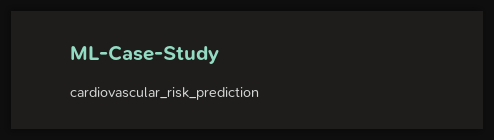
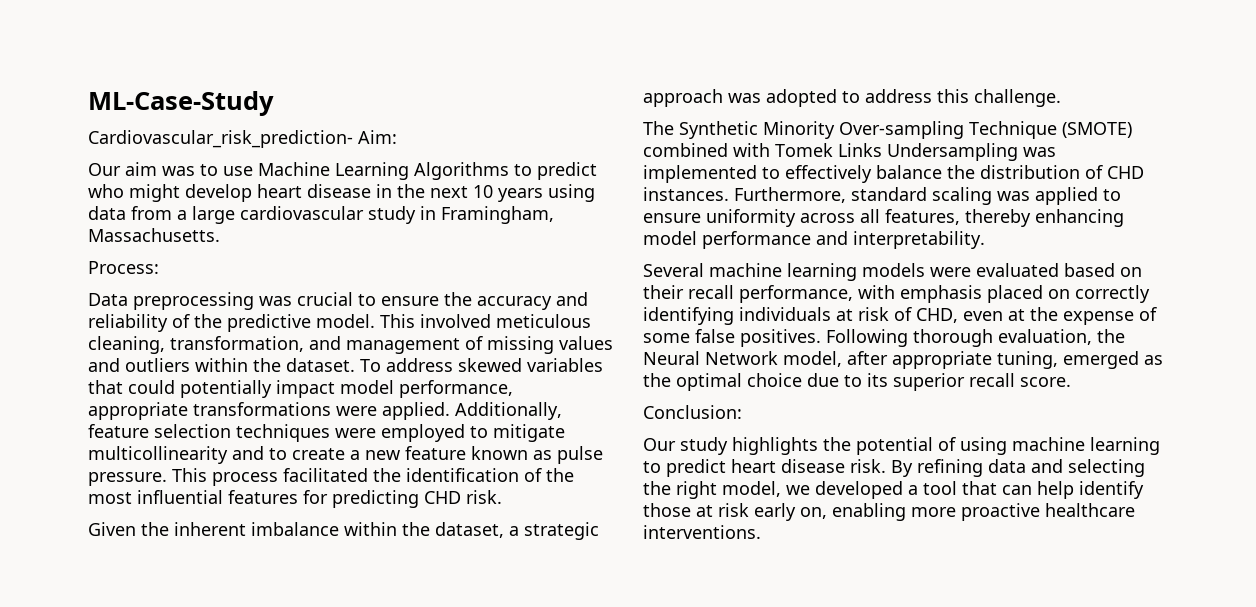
- cardiovascular_risk_prediction
+ Cardiovascular_risk_prediction- Aim:
+ Our aim was to use Machine Learning Algorithms to predict who might develop heart disease in the next 10 years using data from a large cardiovascular study in Framingham, Massachusetts.
+ Process:
+ Data preprocessing was crucial to ensure the accuracy and reliability of the predictive model. This involved meticulous cleaning, transformation, and management of missing values and outliers within the dataset. To address skewed variables that could potentially impact model performance, appropriate transformations were applied. Additionally, feature selection techniques were employed to mitigate multicollinearity and to create a new feature known as pulse pressure. This process facilitated the identification of the most influential features for predicting CHD risk.
+ Given the inherent imbalance within the dataset, a strategic approach was adopted to address this challenge.
+ The Synthetic Minority Over-sampling Technique (SMOTE) combined with Tomek Links Undersampling was implemented to effectively balance the distribution of CHD instances. Furthermore, standard scaling was applied to ensure uniformity across all features, thereby enhancing model performance and interpretability.
+ Several machine learning models were evaluated based on their recall performance, with emphasis placed on correctly identifying individuals at risk of CHD, even at the expense of some false positives. Following thorough evaluation, the Neural Network model, after appropriate tuning, emerged as the optimal choice due to its superior recall score.
+ Conclusion:
+ Our study highlights the potential of using machine learning to predict heart disease risk. By refining data and selecting the right model, we developed a tool that can help identify those at risk early on, enabling more proactive healthcare interventions.

